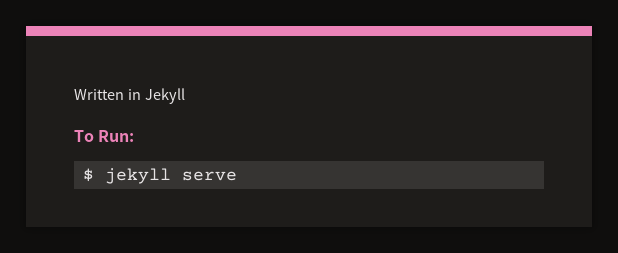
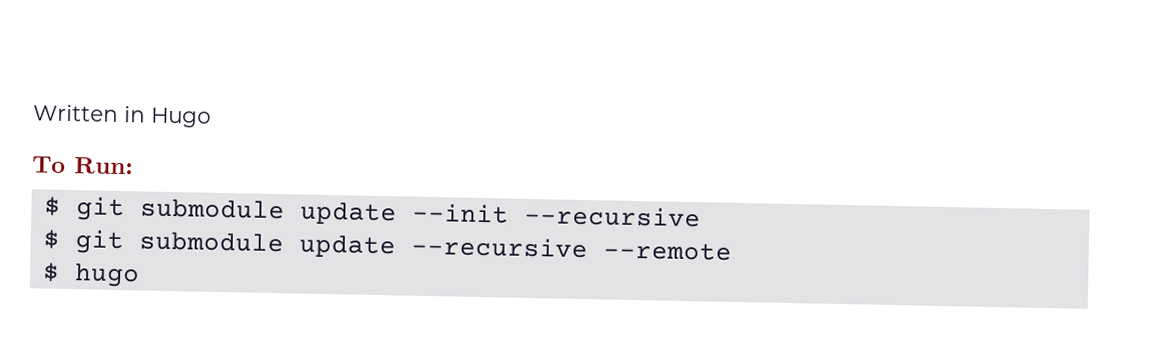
- Written in Jekyll
+ Written in Hugo
- $ jekyll serve
+ $ git submodule update --init --recursive
+ $ git submodule update --recursive --remote
+ $ hugo

